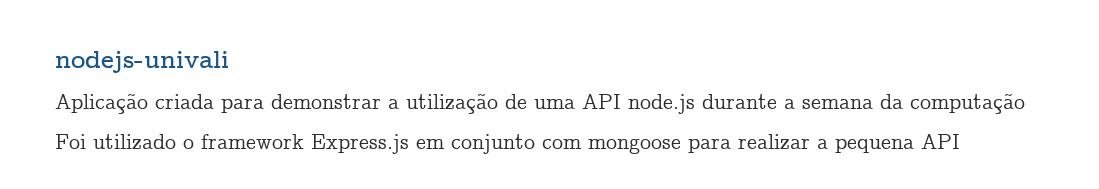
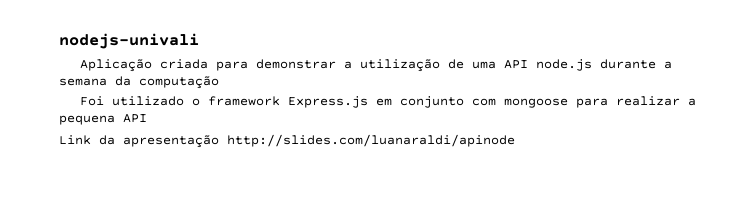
+ Link da apresentação http://slides.com/luanaraldi/apinode

